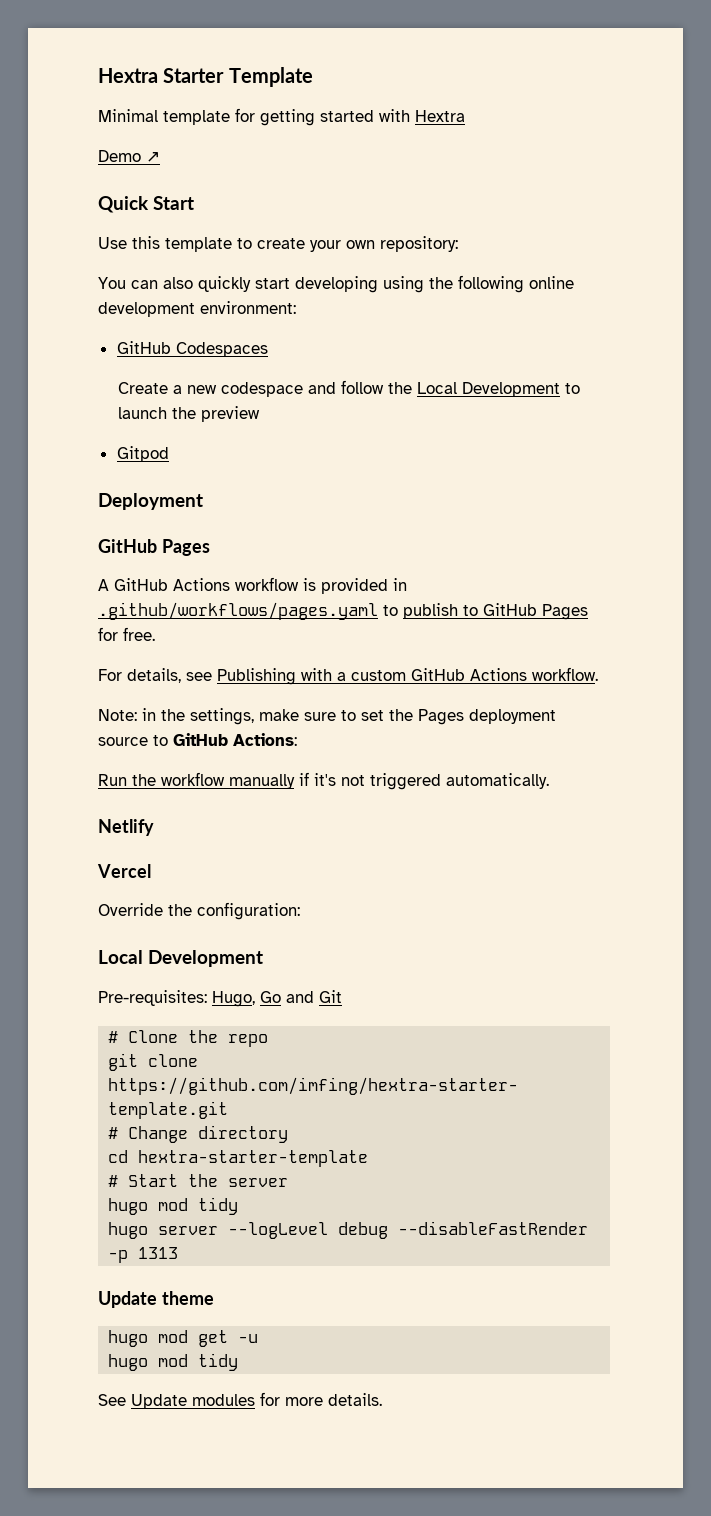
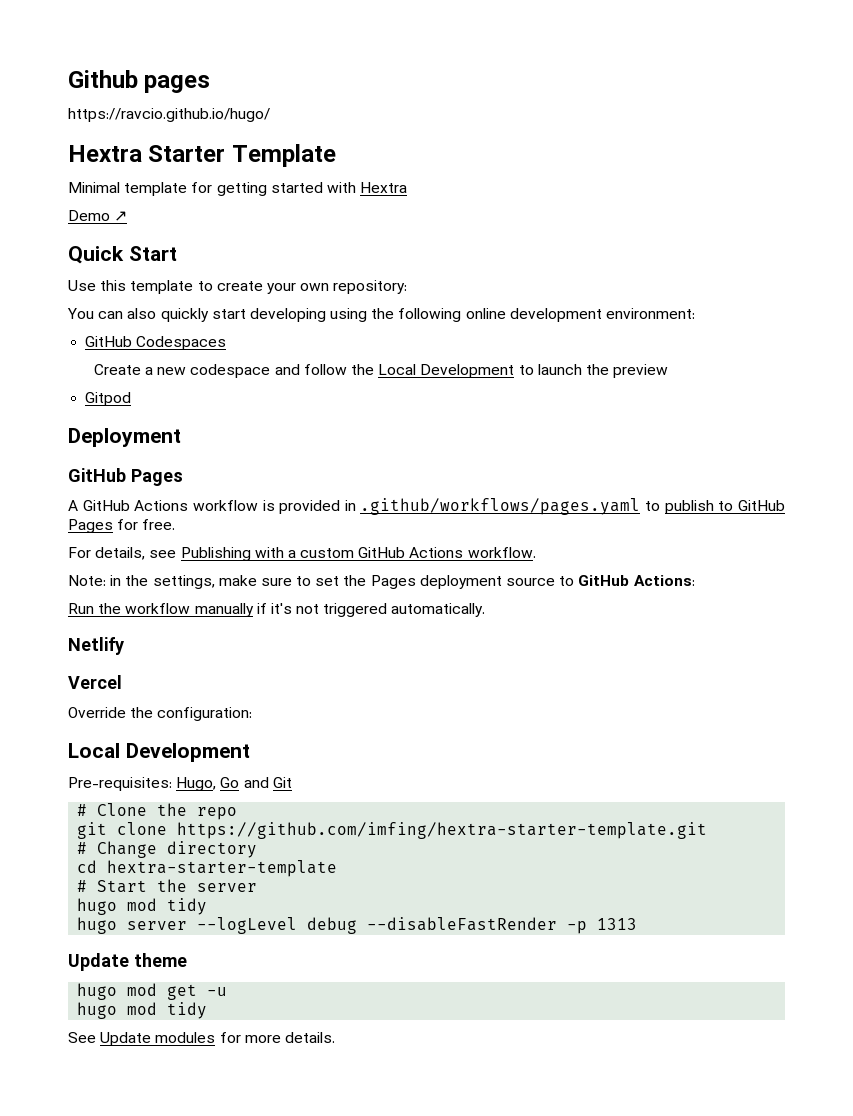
+ Github pages
+ https://ravcio.github.io/hugo/

